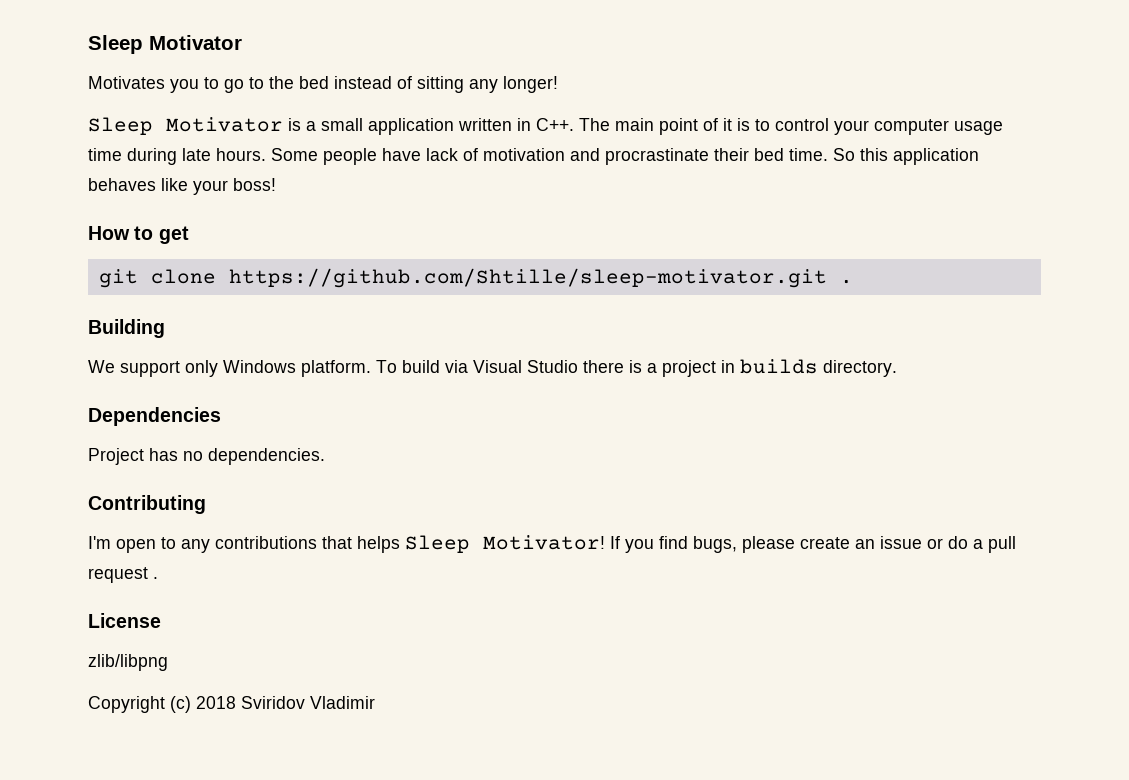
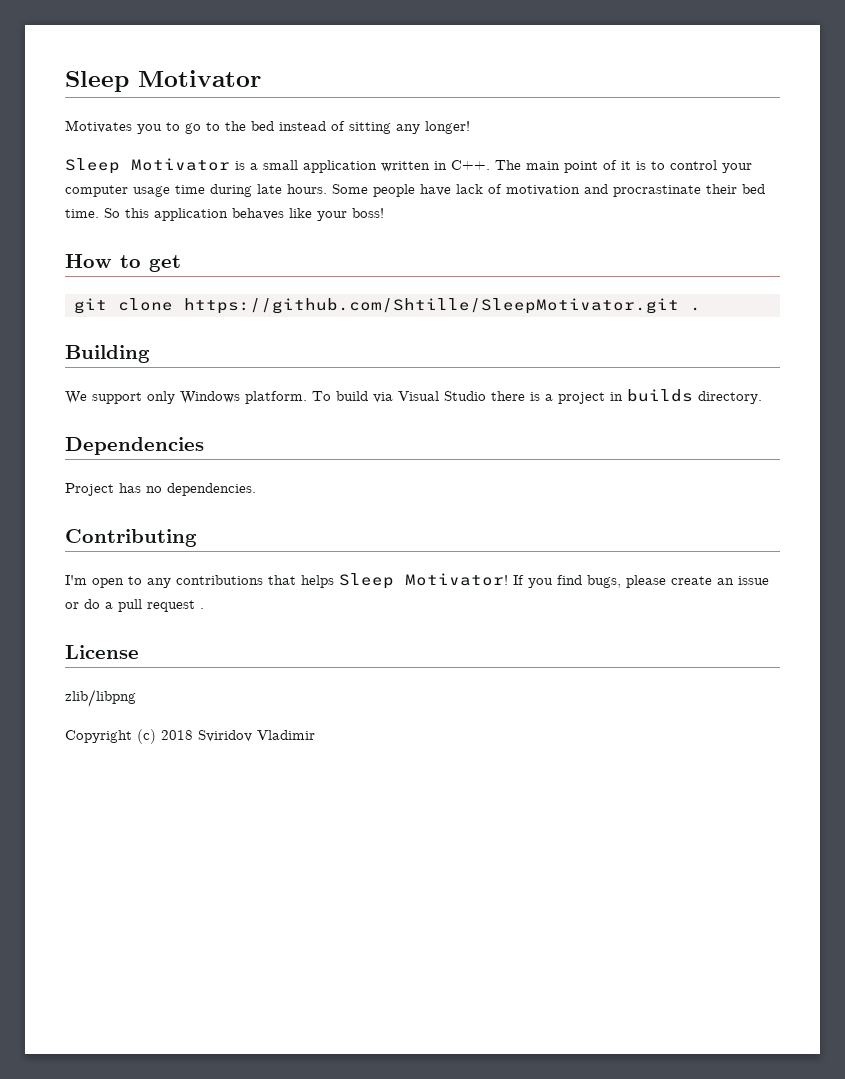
- git clone https://github.com/Shtille/sleep-motivator.git .
+ git clone https://github.com/Shtille/SleepMotivator.git .

